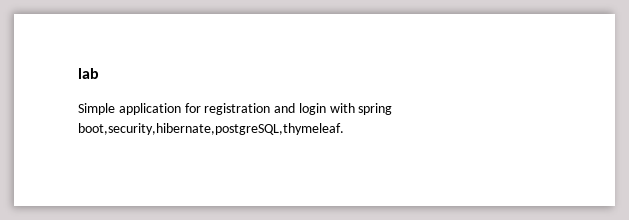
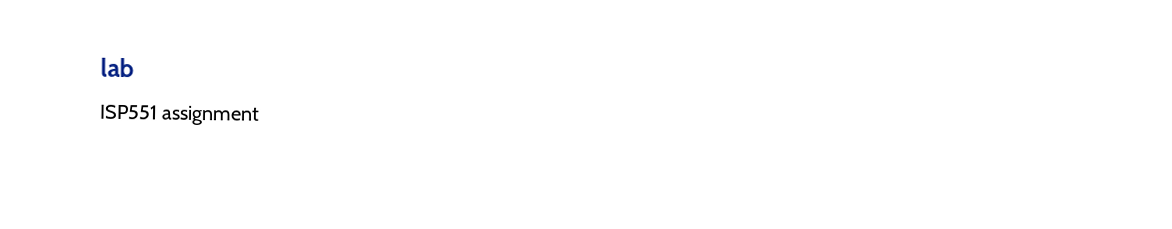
- Simple application for registration and login with spring boot,security,hibernate,postgreSQL,thymeleaf.
+ ISP551 assignment

